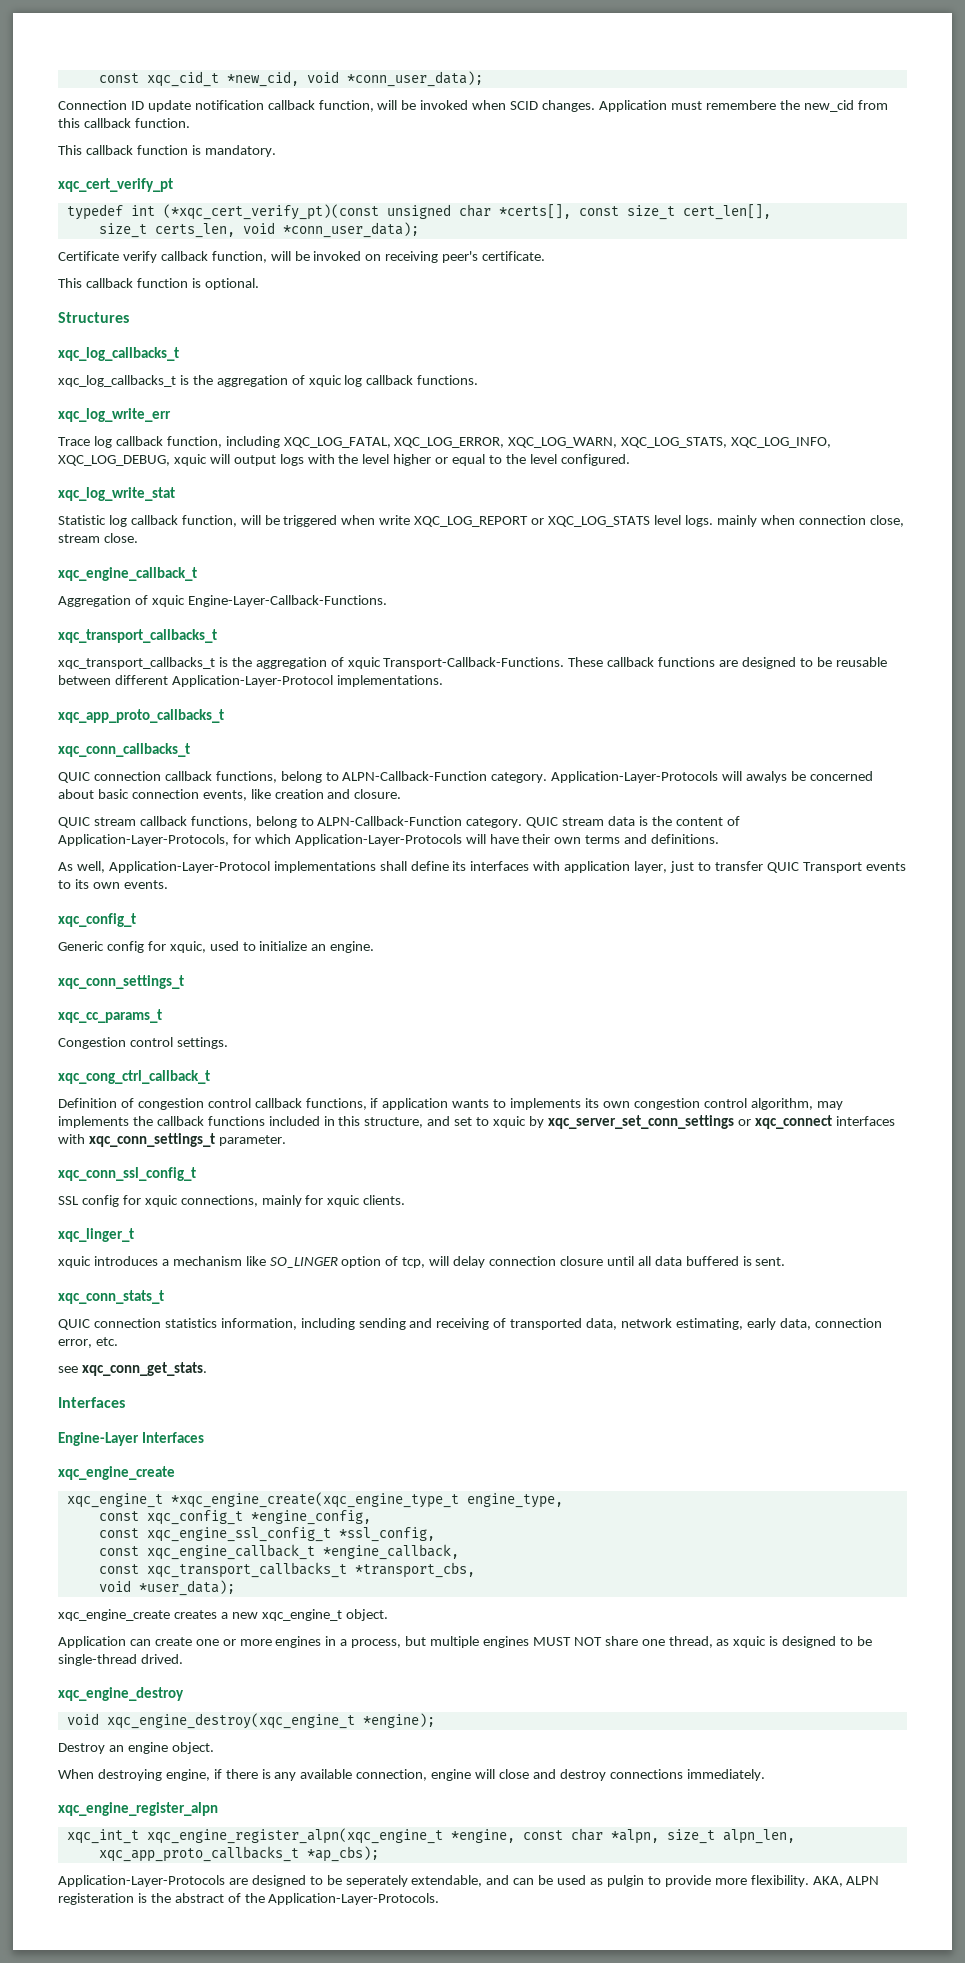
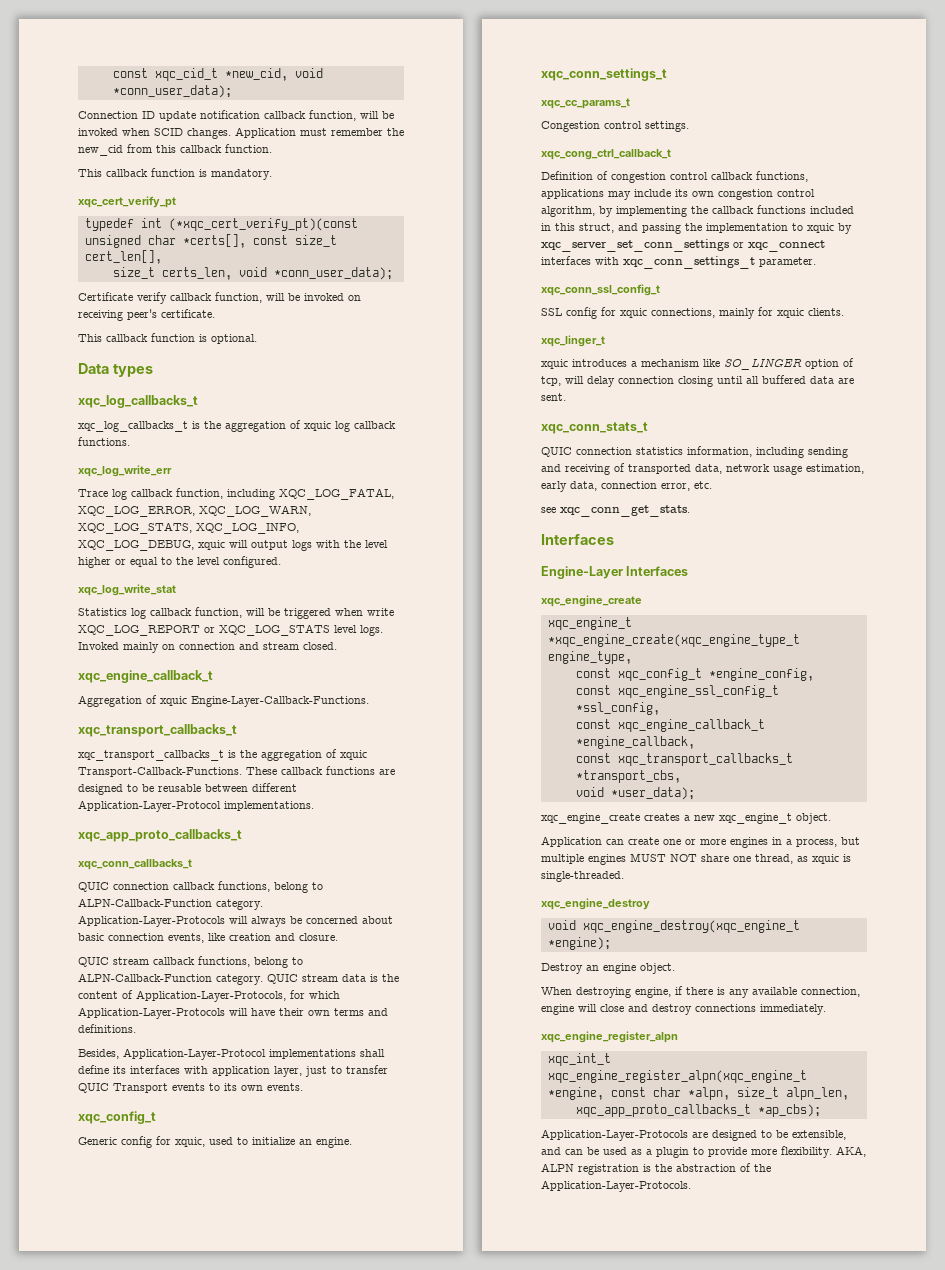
- Application must remembere the new_cid from this callback function.
+ Application must remember the new_cid from this callback function.
- Structures
+ Data types
- Statistic log callback function, will be triggered when write XQC_LOG_REPORT or XQC_LOG_STATS level logs. mainly when connection close, stream close.
+ Statistics log callback function, will be triggered when write XQC_LOG_REPORT or XQC_LOG_STATS level logs. Invoked mainly on connection and stream closed.
- Application-Layer-Protocols will awalys be concerned about basic connection events, like creation and closure.
+ Application-Layer-Protocols will always be concerned about basic connection events, like creation and closure.
- As well, Application-Layer-Protocol implementations shall define its interfaces with application layer, just to transfer QUIC Transport events to its own events.
+ Besides, Application-Layer-Protocol implementations shall define its interfaces with application layer, just to transfer QUIC Transport events to its own events.
- Definition of congestion control callback functions, if application wants to implements its own congestion control algorithm, may implements the callback functions included in this structure, and set to xquic by xqc_server_set_conn_settings or xqc_connect interfaces with xqc_conn_settings_t parameter.
+ Definition of congestion control callback functions, applications may include its own congestion control algorithm, by implementing the callback functions included in this struct, and passing the implementation to xquic by xqc_server_set_conn_settings or xqc_connect interfaces with xqc_conn_settings_t parameter.
- xquic introduces a mechanism like SO_LINGER option of tcp, will delay connection closure until all data buffered is sent.
+ xquic introduces a mechanism like SO_LINGER option of tcp, will delay connection closing until all buffered data are sent.
- QUIC connection statistics information, including sending and receiving of transported data, network estimating, early data, connection error, etc.
+ QUIC connection statistics information, including sending and receiving of transported data, network usage estimation, early data, connection error, etc.
- Application can create one or more engines in a process, but multiple engines MUST NOT share one thread, as xquic is designed to be single-thread drived.
+ Application can create one or more engines in a process, but multiple engines MUST NOT share one thread, as xquic is single-threaded.
- Application-Layer-Protocols are designed to be seperately extendable, and can be used as pulgin to provide more flexibility.
+ Application-Layer-Protocols are designed to be extensible, and can be used as a plugin to provide more flexibility.
- AKA, ALPN registeration is the abstract of the Application-Layer-Protocols.
+ AKA, ALPN registration is the abstraction of the Application-Layer-Protocols.

